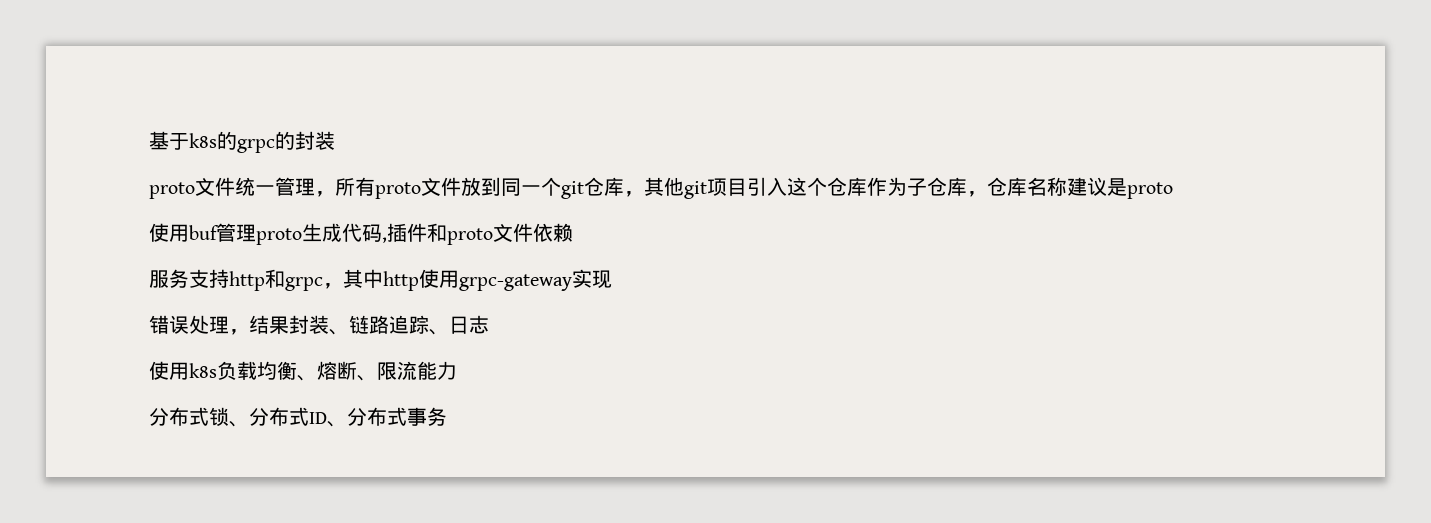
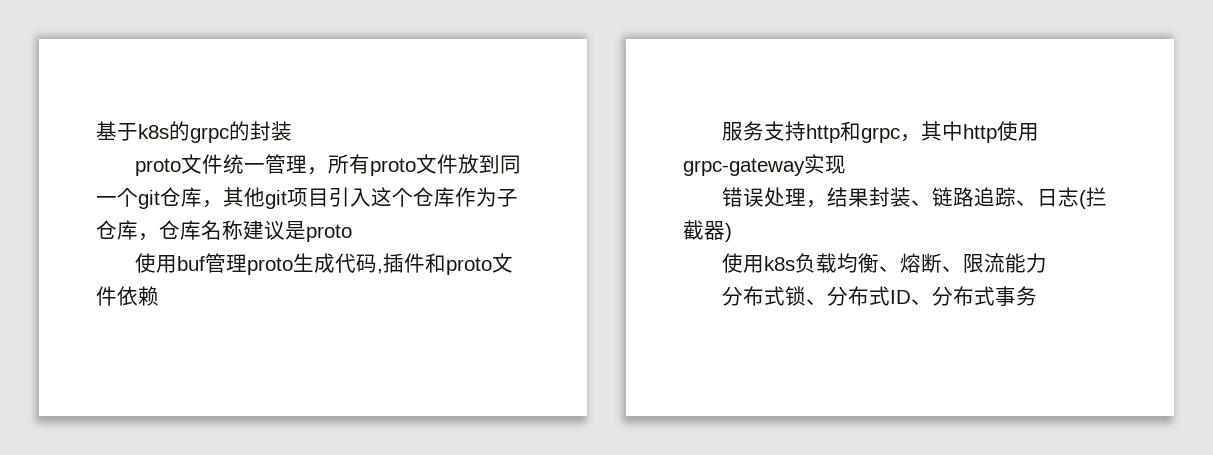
- 错误处理，结果封装、链路追踪、日志
+ 错误处理，结果封装、链路追踪、日志(拦截器)

